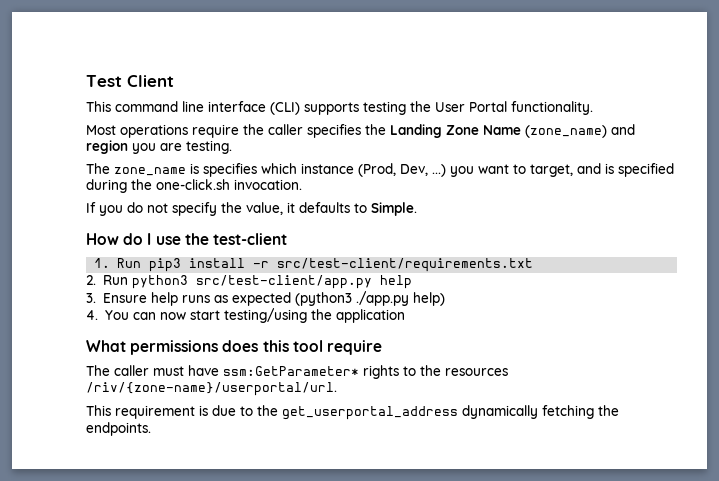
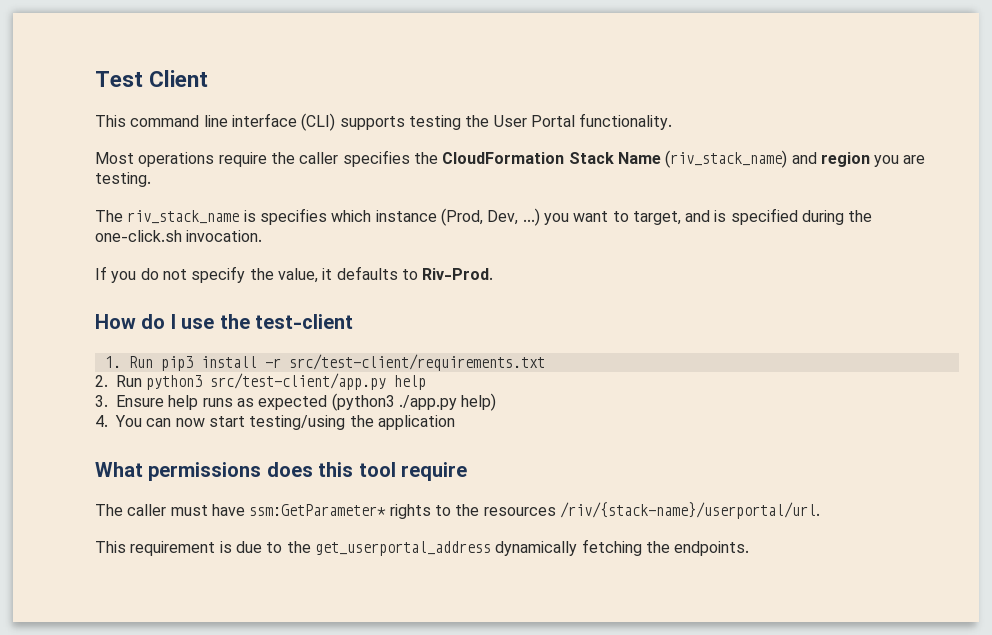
- Most operations require the caller specifies the Landing Zone Name (zone_name) and region you are testing.
+ Most operations require the caller specifies the CloudFormation Stack Name (riv_stack_name) and region you are testing.
- The zone_name is specifies which instance (Prod, Dev, ...) you want to target, and is specified during the one-click.sh invocation.
+ The riv_stack_name is specifies which instance (Prod, Dev, ...) you want to target, and is specified during the one-click.sh invocation.
- If you do not specify the value, it defaults to Simple.
+ If you do not specify the value, it defaults to Riv-Prod.
- The caller must have ssm:GetParameter* rights to the resources /riv/{zone-name}/userportal/url.
+ The caller must have ssm:GetParameter* rights to the resources /riv/{stack-name}/userportal/url.

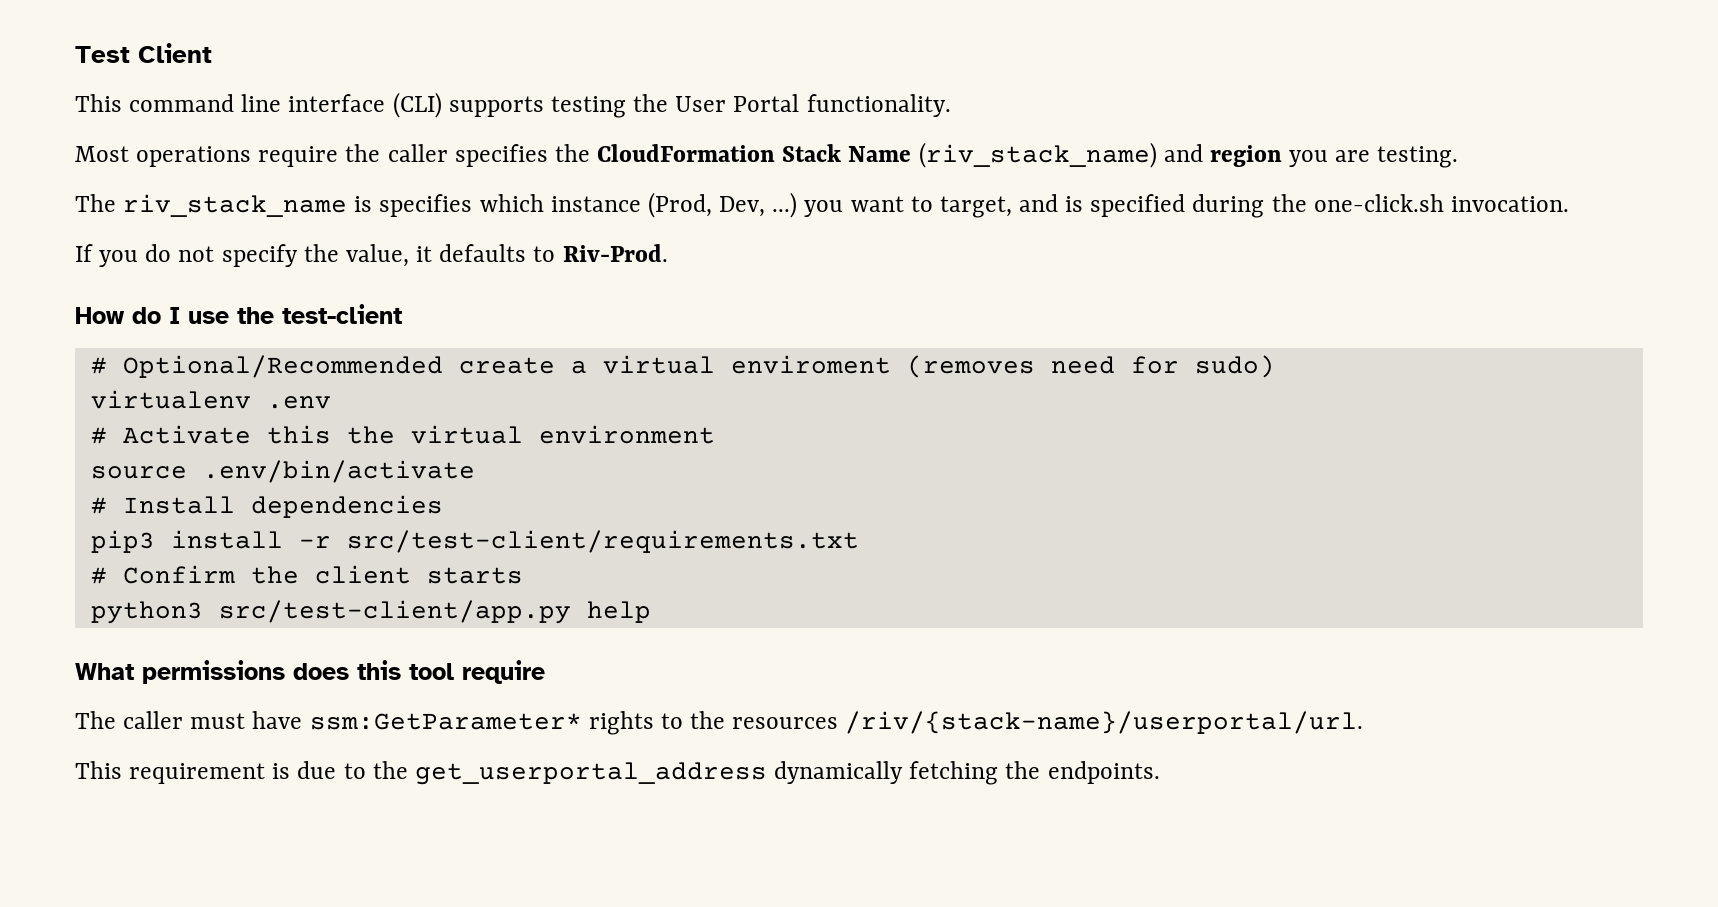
- 1. Run pip3 install -r src/test-client/requirements.txt
- 2. Run python3 src/test-client/app.py help
- 3. Ensure help runs as expected (python3 ./app.py help)
- 4. You can now start testing/using the application
+ # Optional/Recommended create a virtual enviroment (removes need for sudo)
+ virtualenv .env
+ # Activate this the virtual environment
+ source .env/bin/activate
+ # Install dependencies
+ pip3 install -r src/test-client/requirements.txt
+ # Confirm the client starts
+ python3 src/test-client/app.py help

